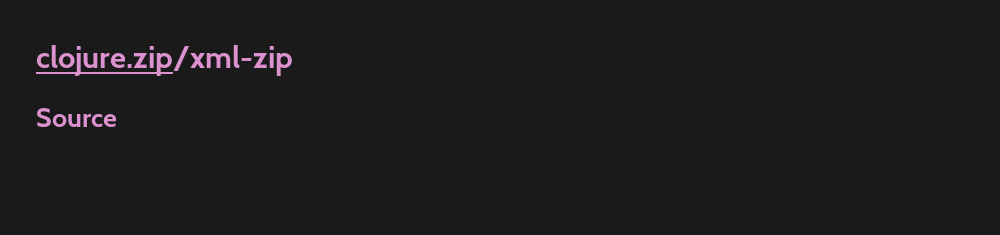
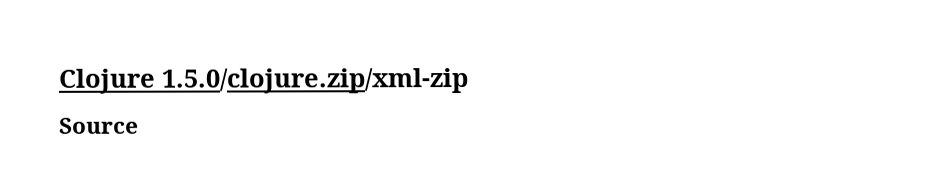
- clojure.zip/xml-zip
+ Clojure 1.5.0/clojure.zip/xml-zip

